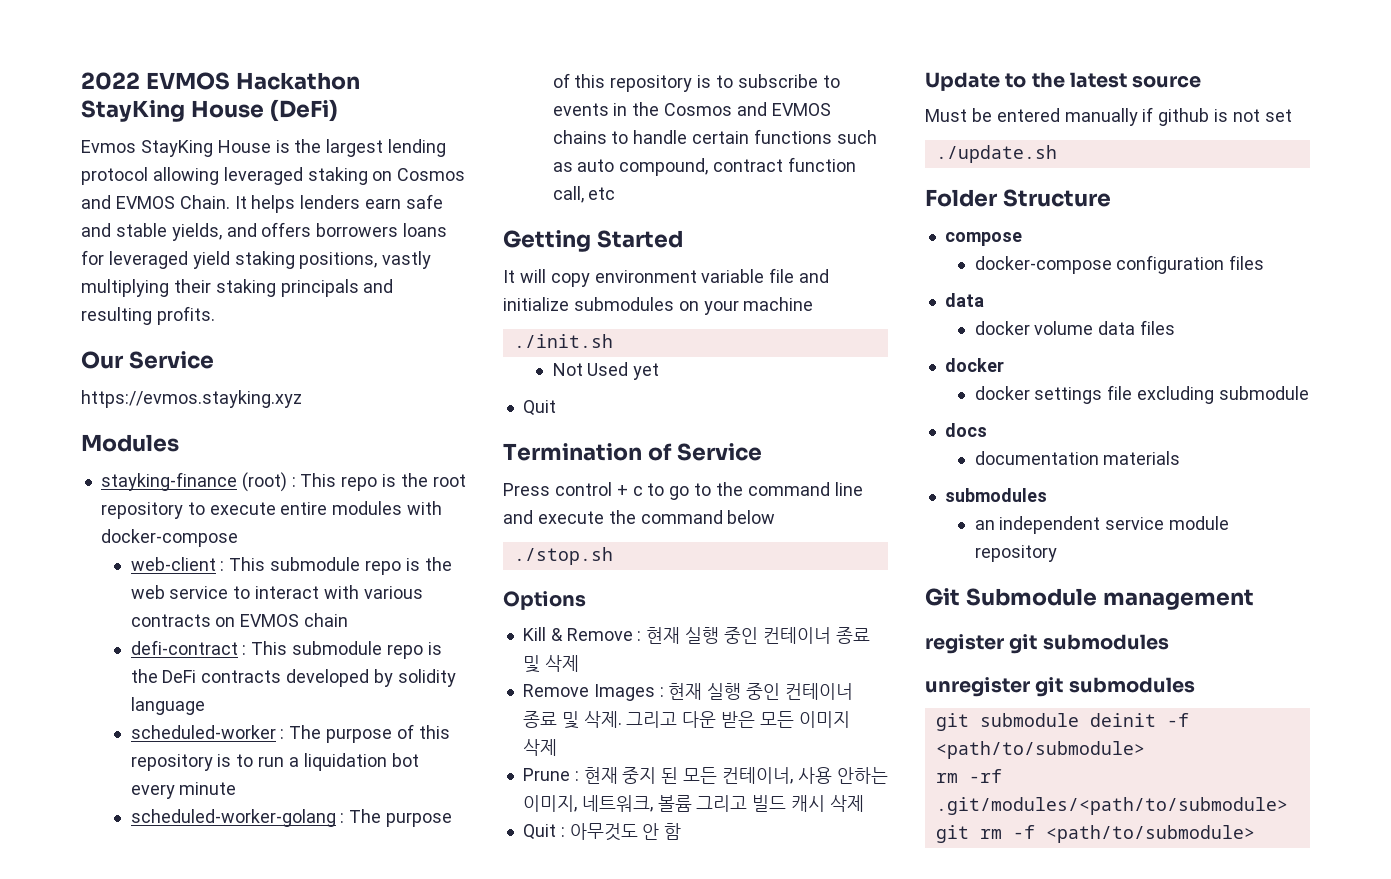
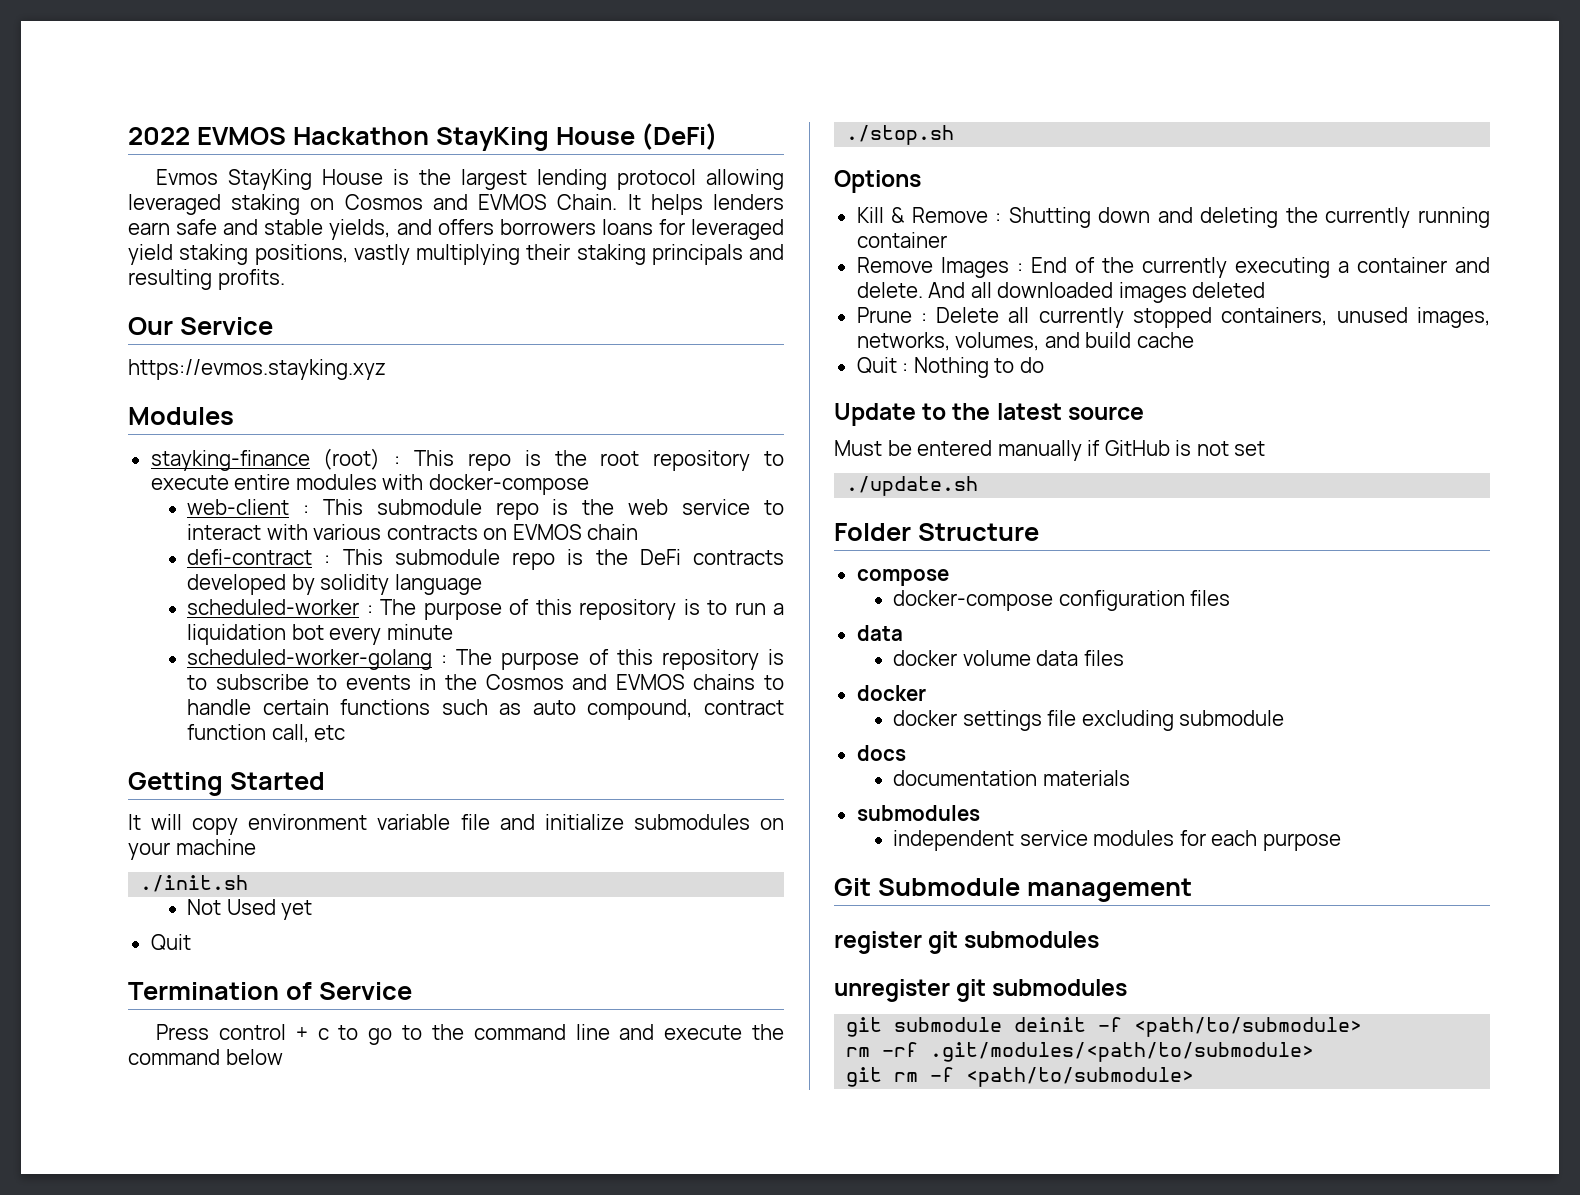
- Kill & Remove : 현재 실행 중인 컨테이너 종료 및 삭제
- Remove Images : 현재 실행 중인 컨테이너 종료 및 삭제. 그리고 다운 받은 모든 이미지 삭제
- Prune : 현재 중지 된 모든 컨테이너, 사용 안하는 이미지, 네트워크, 볼륨 그리고 빌드 캐시 삭제
+ Kill & Remove : Shutting down and deleting the currently running container
+ Remove Images : End of the currently executing a container and delete. And all downloaded images deleted
+ Prune : Delete all currently stopped containers, unused images, networks, volumes, and build cache
- Quit : 아무것도 안 함
+ Quit : Nothing to do
- Must be entered manually if github is not set
+ Must be entered manually if GitHub is not set
- an independent service module repository
+ independent service modules for each purpose

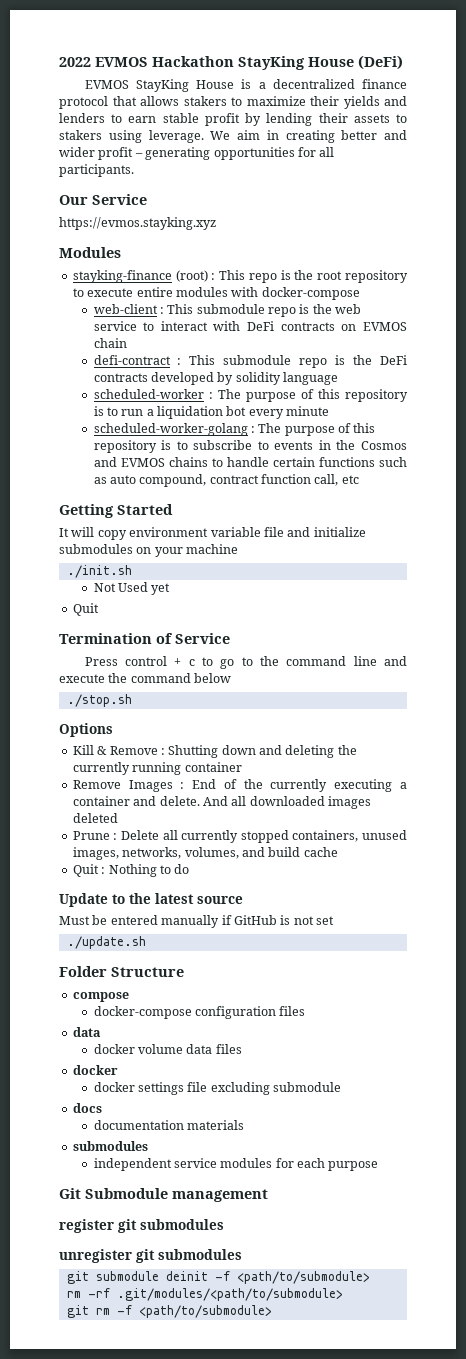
- Evmos StayKing House is the largest lending protocol allowing leveraged staking on Cosmos and EVMOS Chain. It helps lenders earn safe and stable yields, and offers borrowers loans for leveraged yield staking positions, vastly multiplying their staking principals and resulting profits.
+ EVMOS StayKing House is a decentralized finance protocol that allows stakers to maximize their yields and lenders to earn stable profit by lending their assets to stakers using leverage. We aim in creating better and wider profit – generating opportunities for all participants.
- web-client : This submodule repo is the web service to interact with various contracts on EVMOS chain
+ web-client : This submodule repo is the web service to interact with DeFi contracts on EVMOS chain

